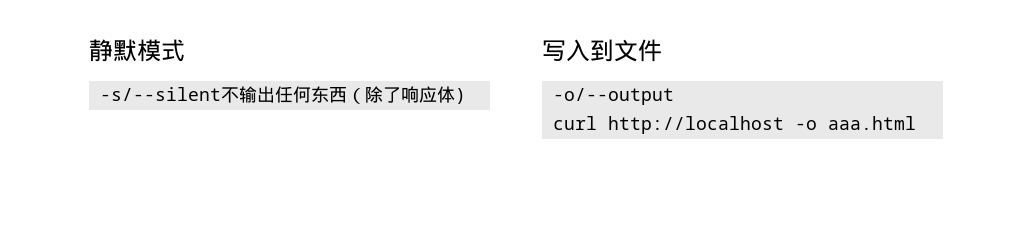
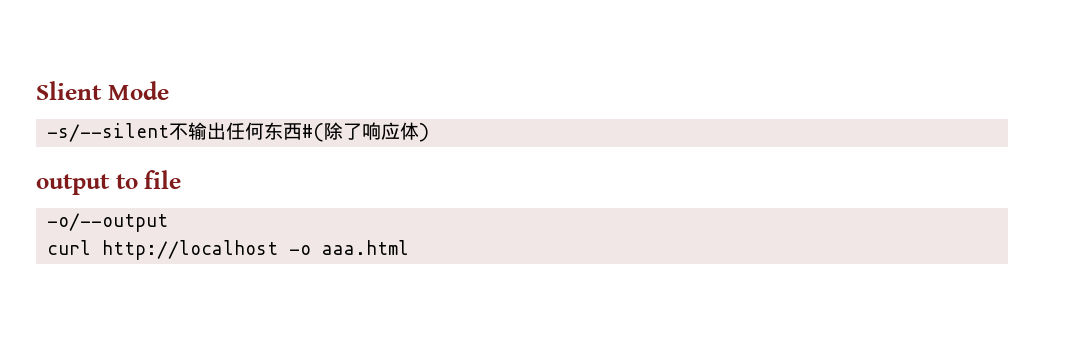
- 静默模式
+ Slient Mode
- -s/--silent不输出任何东西（除了响应体)
+ -s/--silent不输出任何东西#(除了响应体)
- 写入到文件
+ output to file

